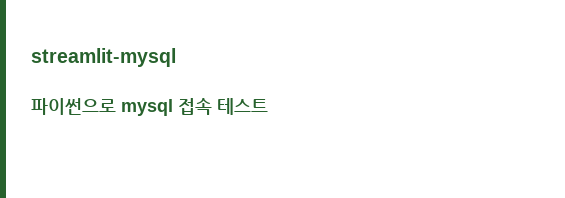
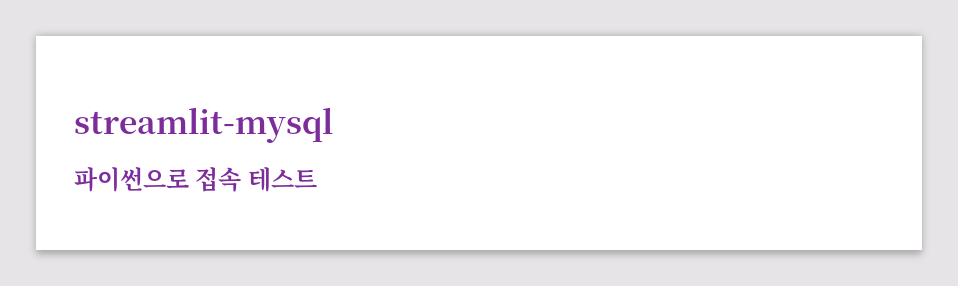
- 파이썬으로 mysql 접속 테스트
+ 파이썬으로 접속 테스트

